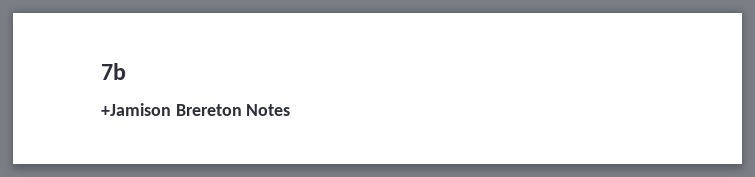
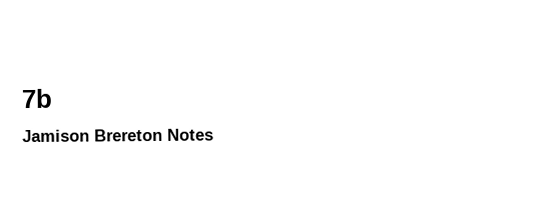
- +Jamison Brereton Notes
+ Jamison Brereton Notes

